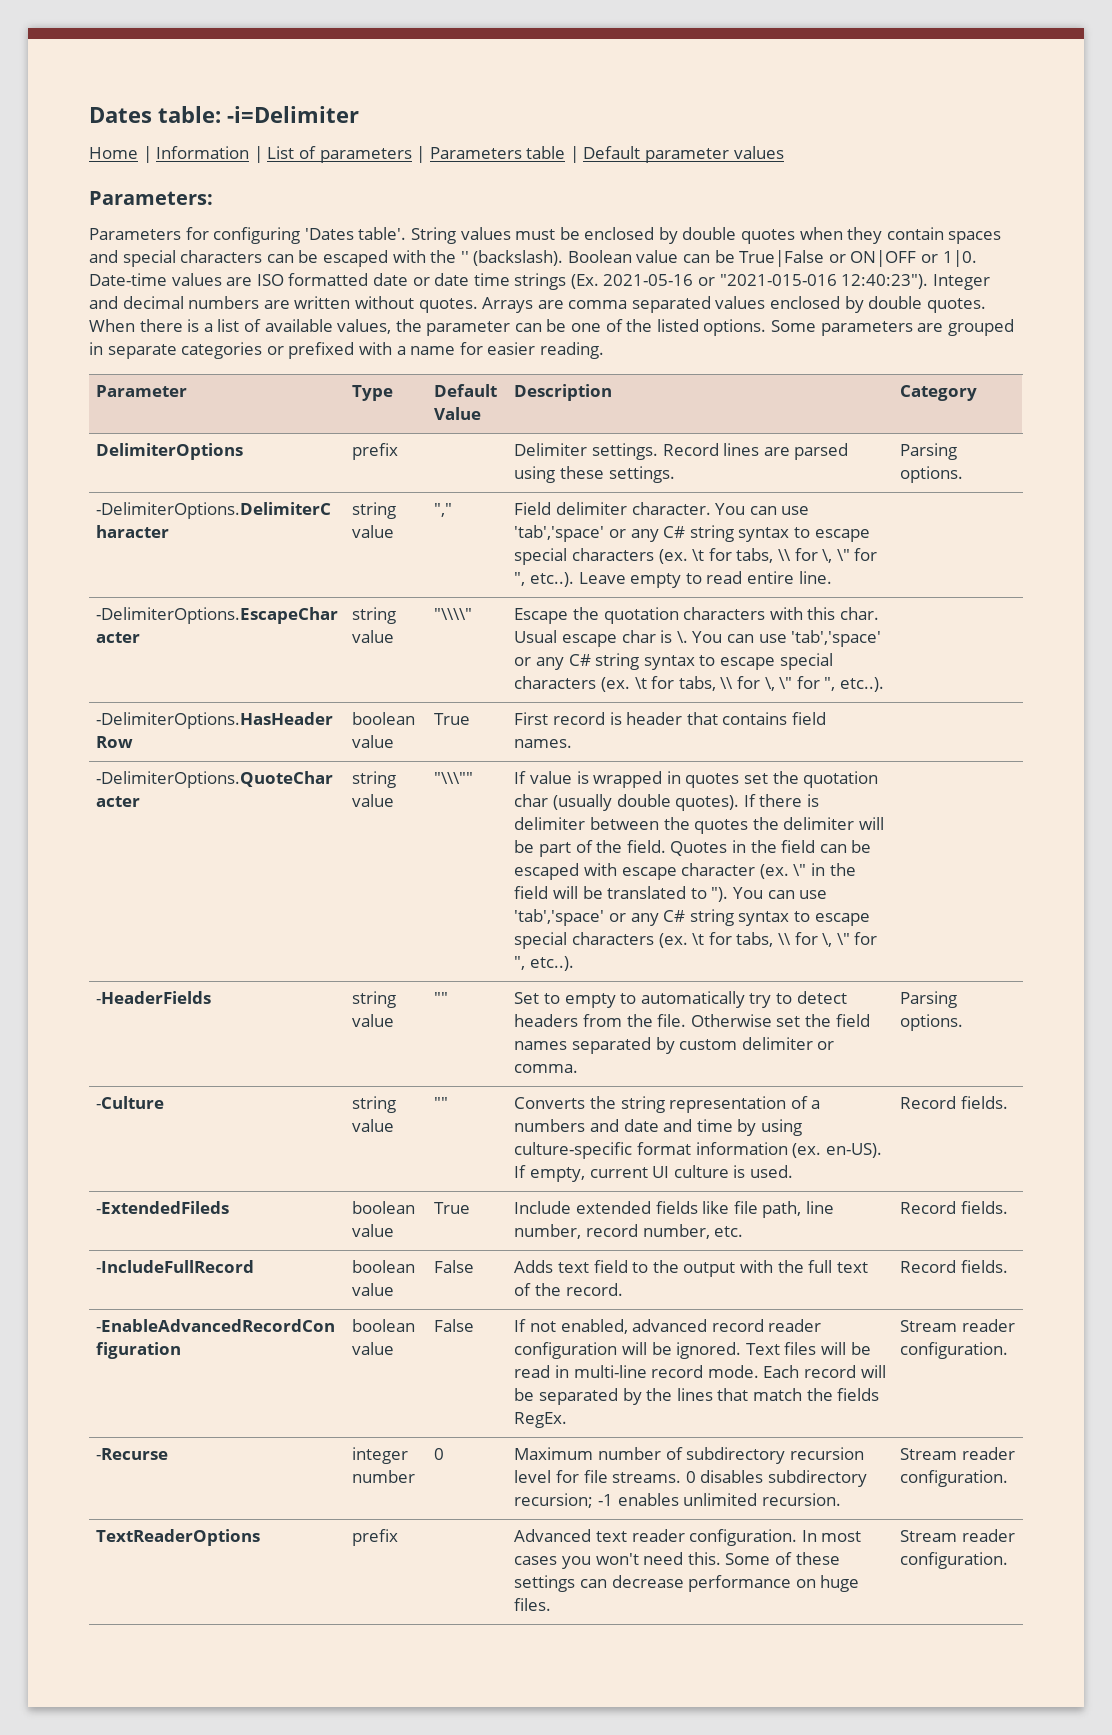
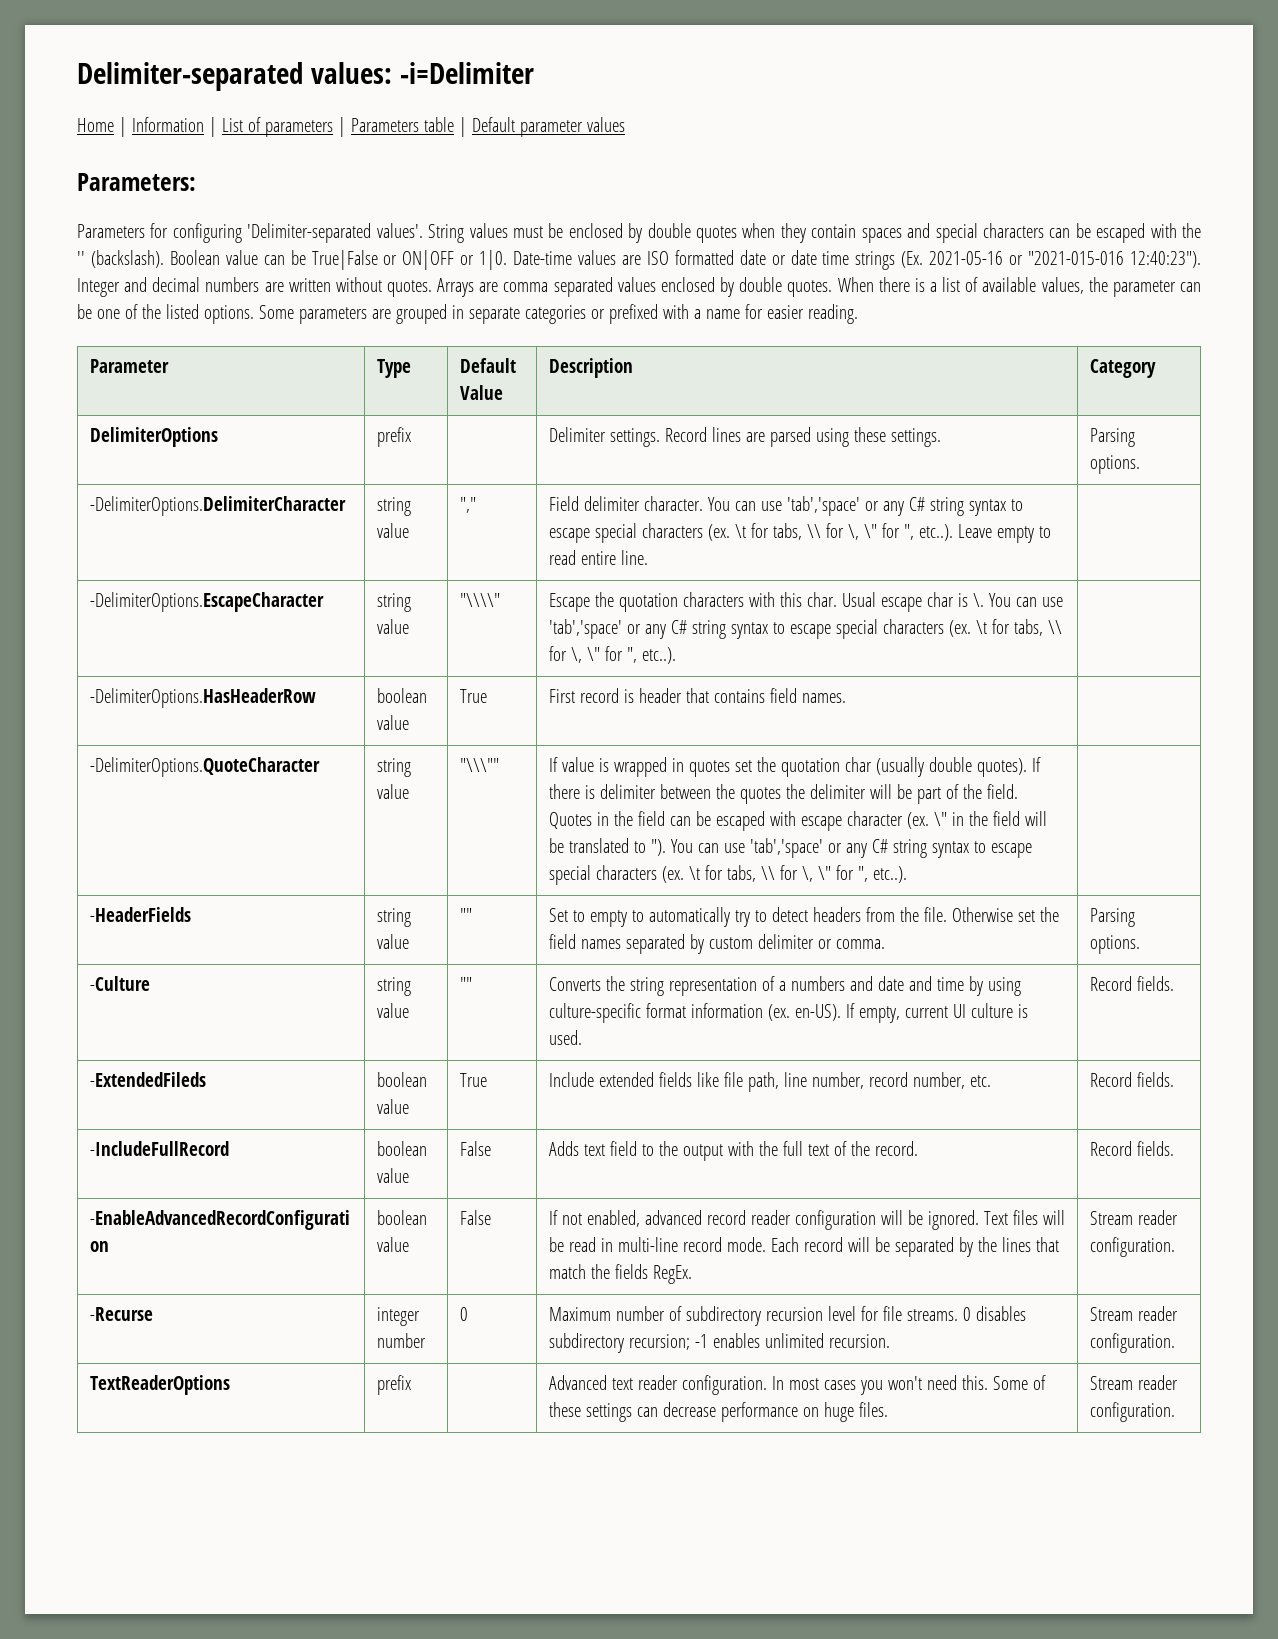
- Dates table: -i=Delimiter
+ Delimiter-separated values: -i=Delimiter
- Parameters for configuring 'Dates table'.
+ Parameters for configuring 'Delimiter-separated values'.

